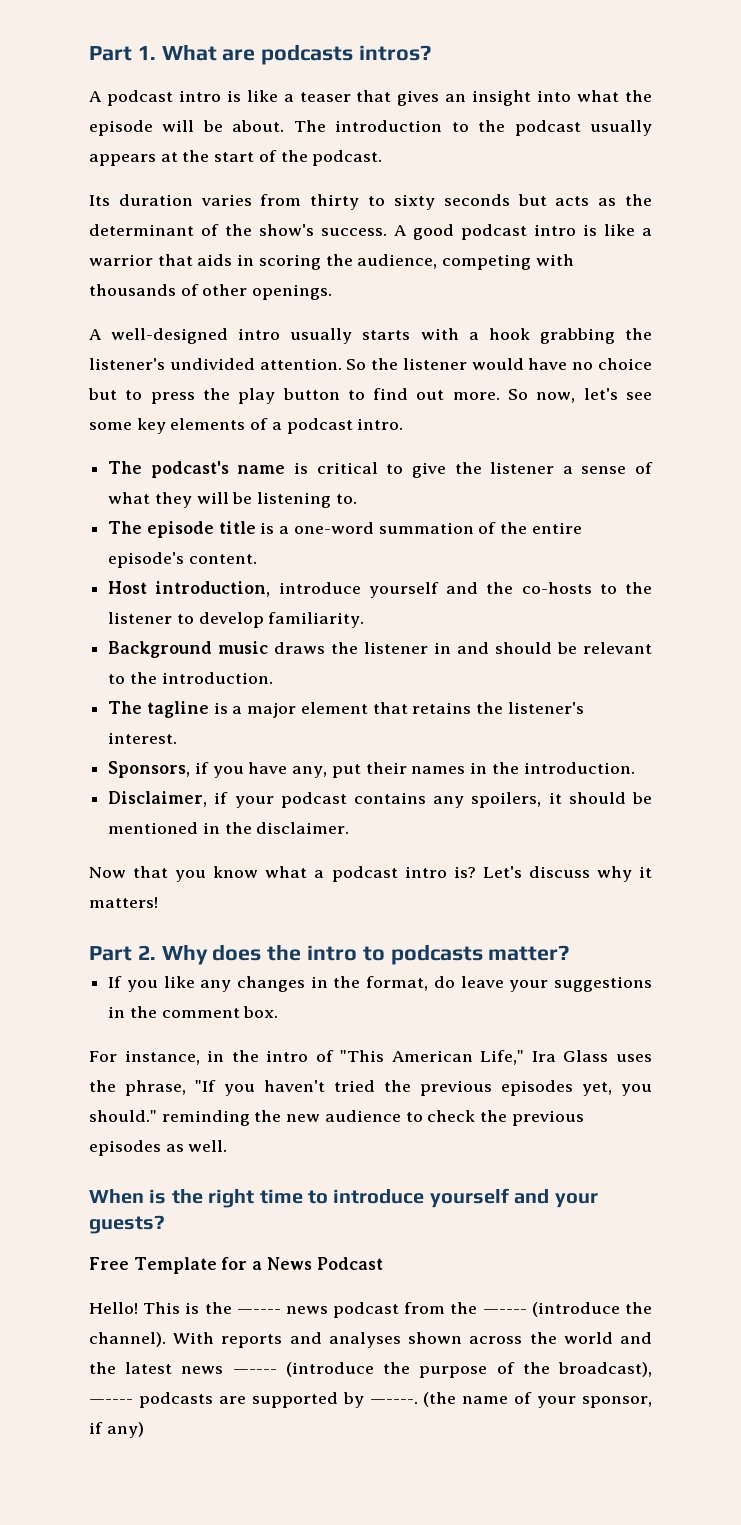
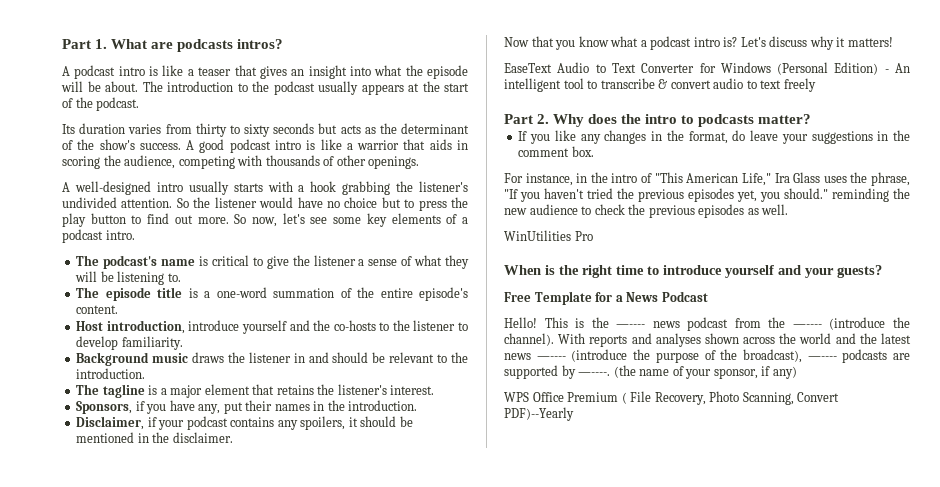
+ EaseText Audio to Text Converter for Windows (Personal Edition) - An intelligent tool to transcribe & convert audio to text freely
+ WinUtilities Pro
+ WPS Office Premium ( File Recovery, Photo Scanning, Convert PDF)--Yearly

